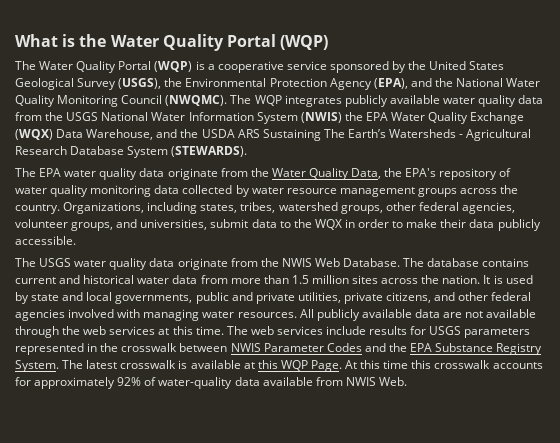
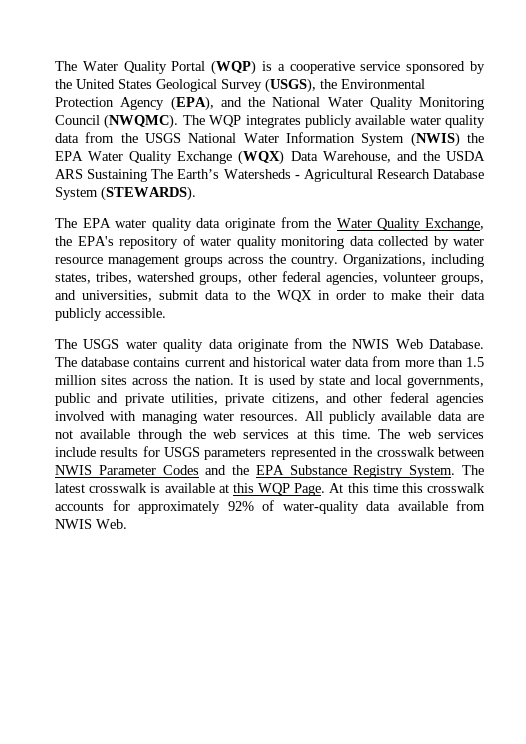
- What is the Water Quality Portal (WQP)
- The EPA water quality data originate from the Water Quality Data, the EPA's repository of water quality monitoring data collected by water resource management groups across the country.
+ The EPA water quality data originate from the Water Quality Exchange, the EPA's repository of water quality monitoring data collected by water resource management groups across the country.

